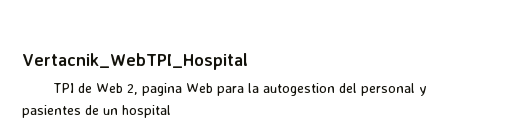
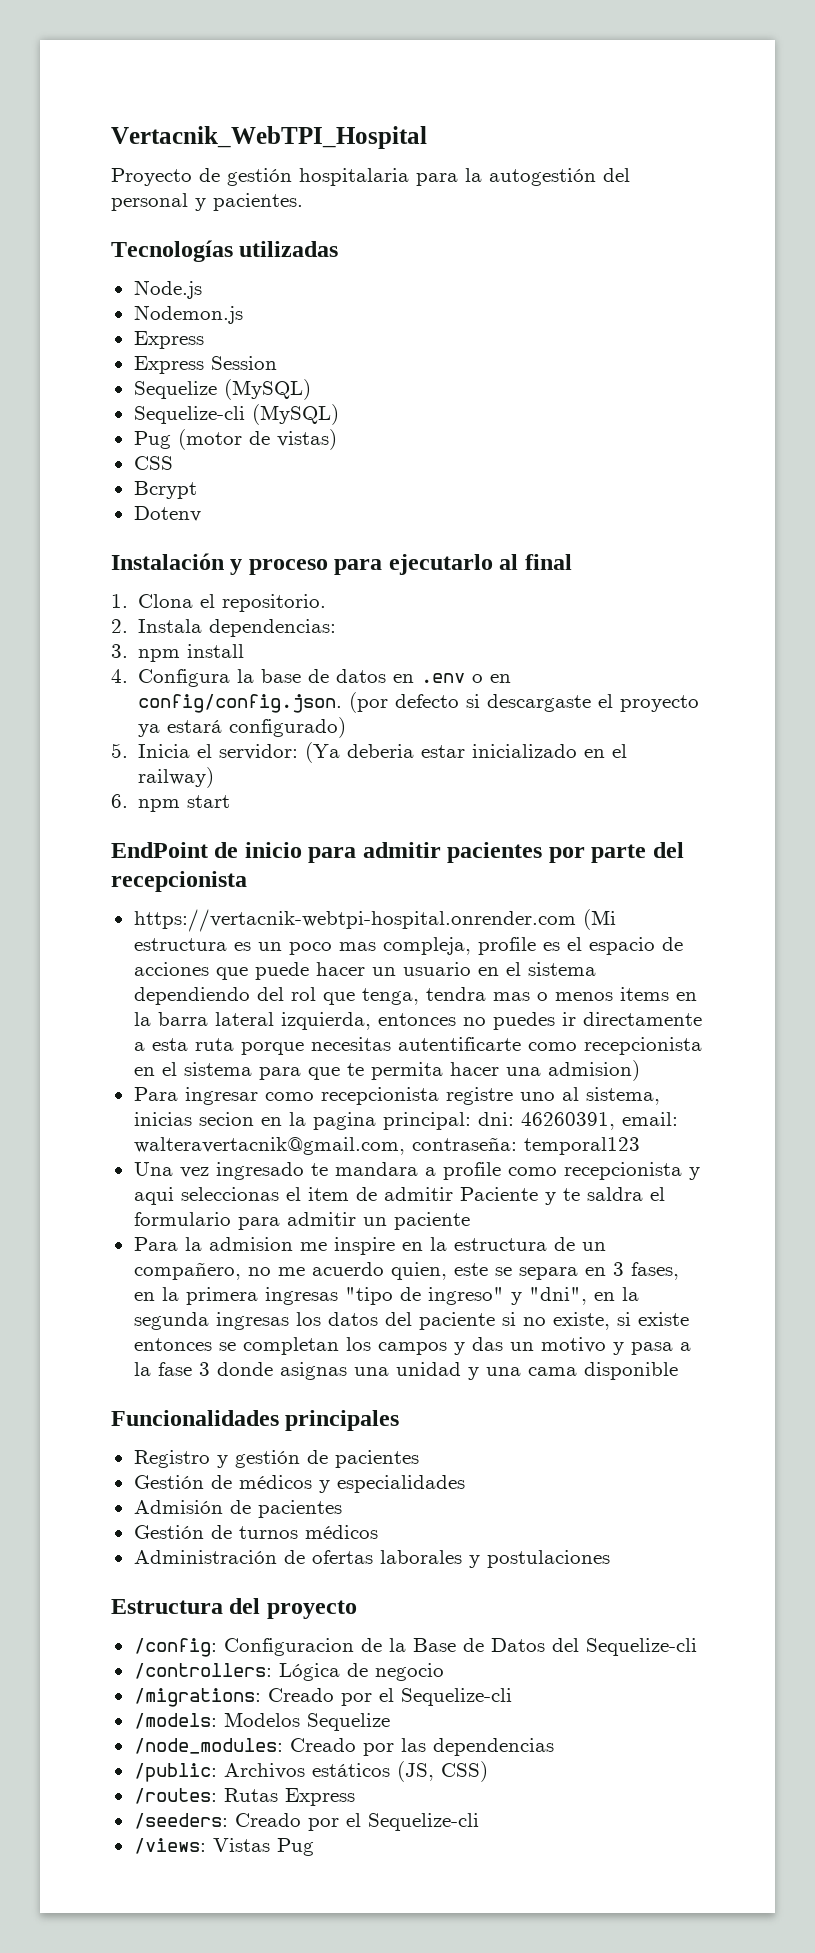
- TPI de Web 2, pagina Web para la autogestion del personal y pasientes de un hospital
+ Proyecto de gestión hospitalaria para la autogestión del personal y pacientes.
+ Tecnologías utilizadas
+ Node.js
+ Nodemon.js
+ Express
+ Express Session
+ Sequelize (MySQL)
+ Sequelize-cli (MySQL)
+ Pug (motor de vistas)
+ CSS
+ Bcrypt
+ Dotenv
+ Instalación y proceso para ejecutarlo al final
+ 1. Clona el repositorio.
+ 2. Instala dependencias:
+ 3. npm install
+ 4. Configura la base de datos en .env o en config/config.json. (por defecto si descargaste el proyecto ya estará configurado)
+ 5. Inicia el servidor: (Ya deberia estar inicializado en el railway)
+ 6. npm start
+ EndPoint de inicio para admitir pacientes por parte del recepcionista
+ https://vertacnik-webtpi-hospital.onrender.com (Mi estructura es un poco mas compleja, profile es el espacio de acciones que puede hacer un usuario en el sistema dependiendo del rol que tenga, tendra mas o menos items en la barra lateral izquierda, entonces no puedes ir directamente a esta ruta porque necesitas autentificarte como recepcionista en el sistema para que te permita hacer una admision)
+ Para ingresar como recepcionista registre uno al sistema, inicias secion en la pagina principal: dni: 46260391, email: walteravertacnik@gmail.com, contraseña: temporal123
+ Una vez ingresado te mandara a profile como recepcionista y aqui seleccionas el item de admitir Paciente y te saldra el formulario para admitir un paciente
+ Para la admision me inspire en la estructura de un compañero, no me acuerdo quien, este se separa en 3 fases, en la primera ingresas "tipo de ingreso" y "dni", en la segunda ingresas los datos del paciente si no existe, si existe entonces se completan los campos y das un motivo y pasa a la fase 3 donde asignas una unidad y una cama disponible
+ Funcionalidades principales
+ Registro y gestión de pacientes
+ Gestión de médicos y especialidades
+ Admisión de pacientes
+ Gestión de turnos médicos
+ Administración de ofertas laborales y postulaciones
+ Estructura del proyecto
+ /config: Configuracion de la Base de Datos del Sequelize-cli
+ /controllers: Lógica de negocio
+ /migrations: Creado por el Sequelize-cli
+ /models: Modelos Sequelize
+ /node_modules: Creado por las dependencias
+ /public: Archivos estáticos (JS, CSS)
+ /routes: Rutas Express
+ /seeders: Creado por el Sequelize-cli
+ /views: Vistas Pug

